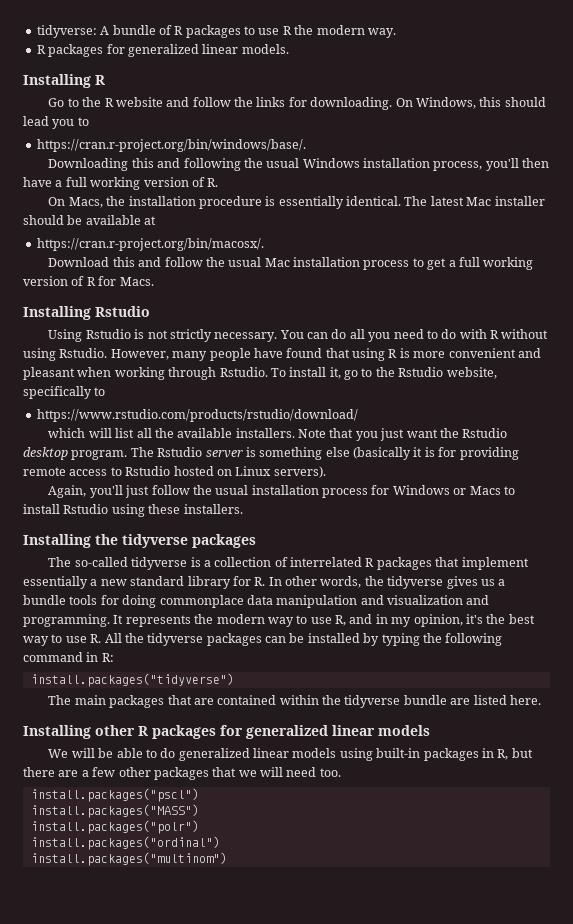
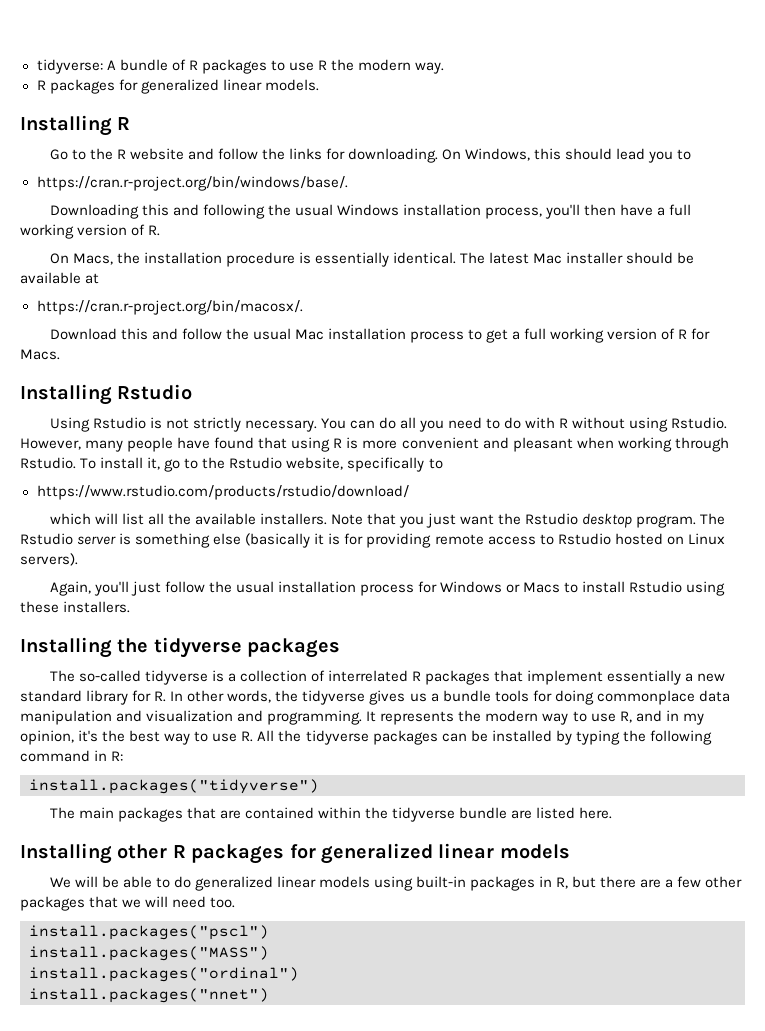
- install.packages("polr")
- install.packages("multinom")
+ install.packages("nnet")

